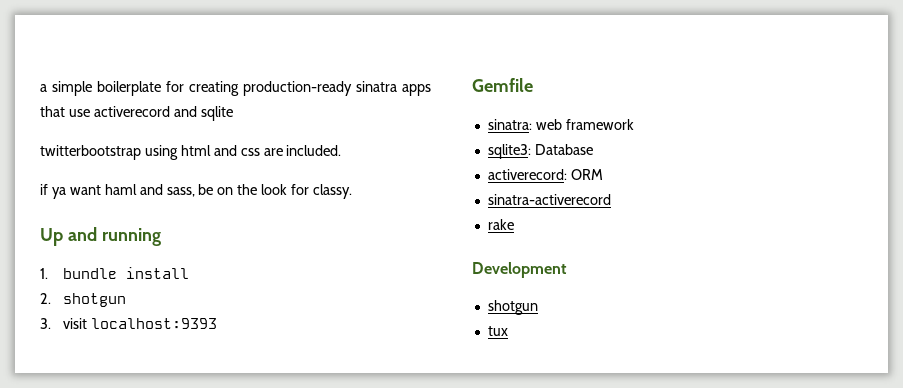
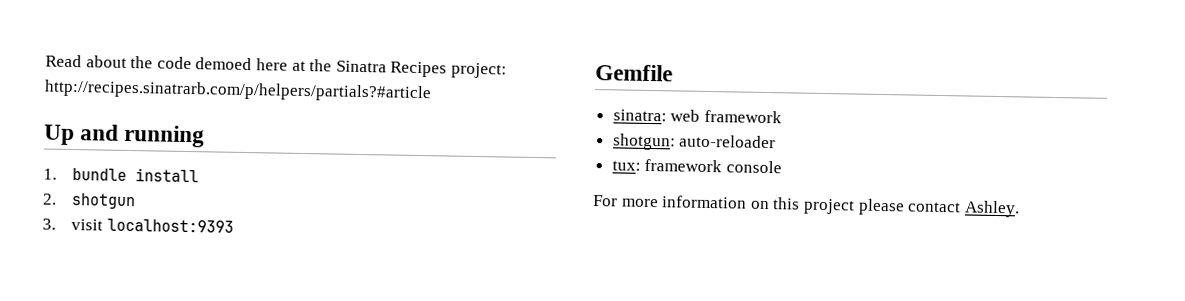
- a simple boilerplate for creating production-ready sinatra apps that use activerecord and sqlite
- twitterbootstrap using html and css are included.
- if ya want haml and sass, be on the look for classy.
+ Read about the code demoed here at the Sinatra Recipes project: http://recipes.sinatrarb.com/p/helpers/partials?#article
- sqlite3: Database
- activerecord: ORM
- sinatra-activerecord
- rake
- Development
- shotgun
- tux
+ shotgun: auto-reloader
+ tux: framework console
+ For more information on this project please contact Ashley.

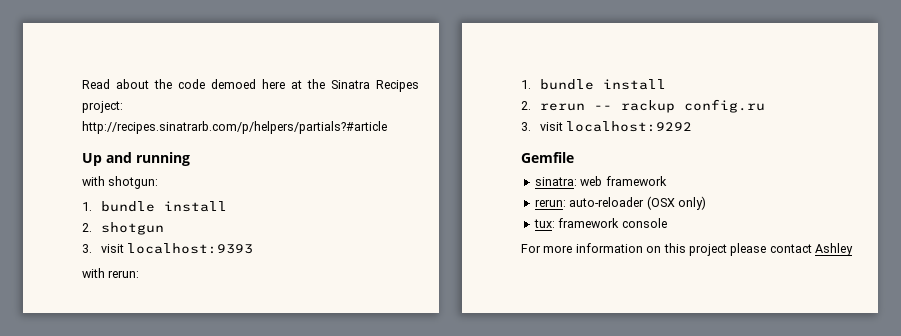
+ with shotgun:
+ with rerun:
+ 1. bundle install
+ 2. rerun -- rackup config.ru
+ 3. visit localhost:9292
- shotgun: auto-reloader
+ rerun: auto-reloader (OSX only)
- For more information on this project please contact Ashley.
+ For more information on this project please contact Ashley

